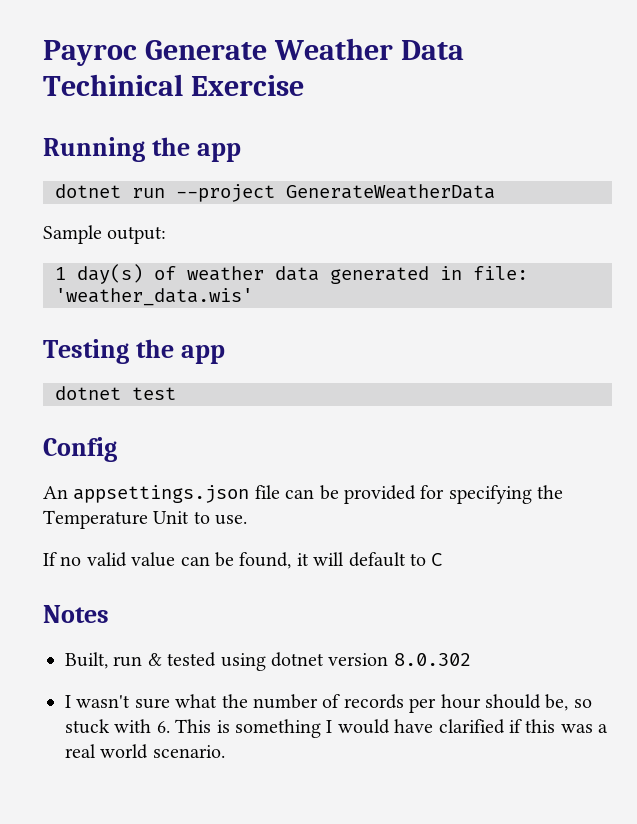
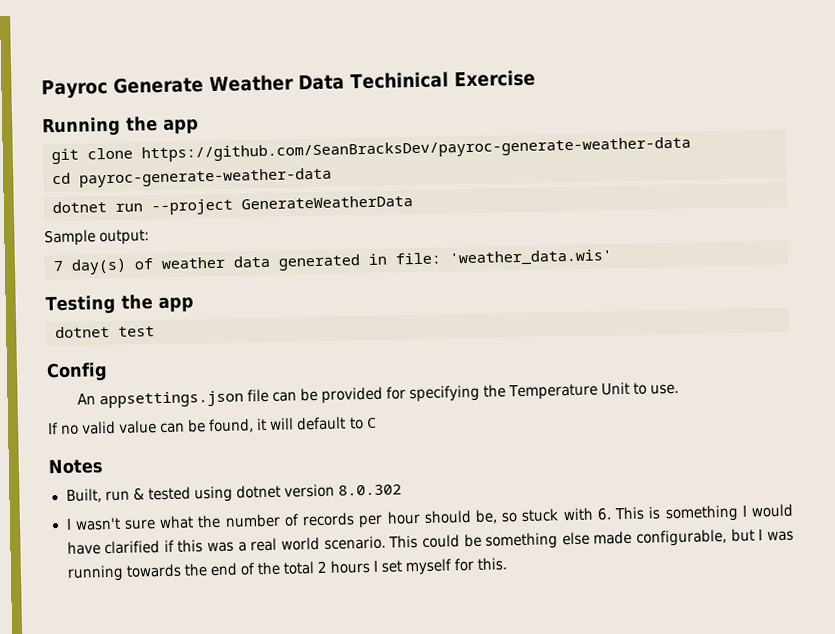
+ git clone https://github.com/SeanBracksDev/payroc-generate-weather-data
+ cd payroc-generate-weather-data
- 1 day(s) of weather data generated in file: 'weather_data.wis'
+ 7 day(s) of weather data generated in file: 'weather_data.wis'
+ This could be something else made configurable, but I was running towards the end of the total 2 hours I set myself for this.

